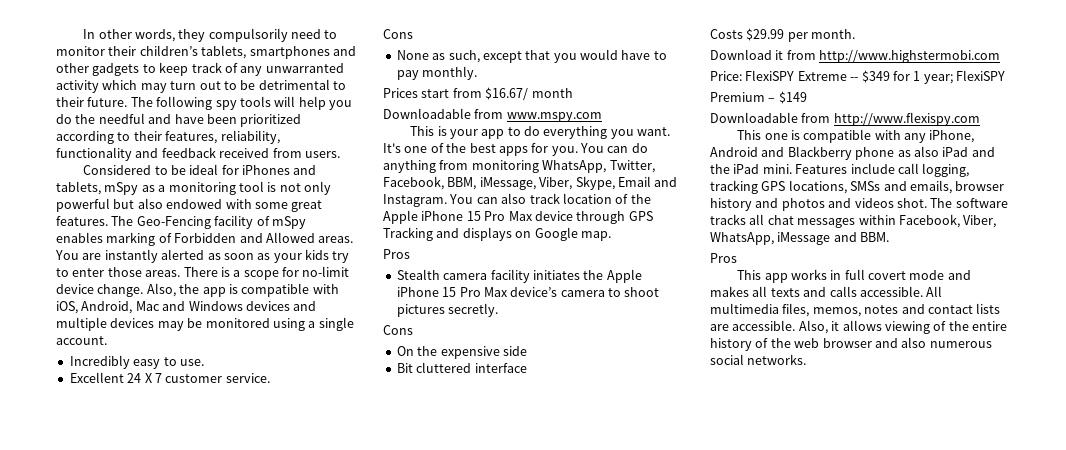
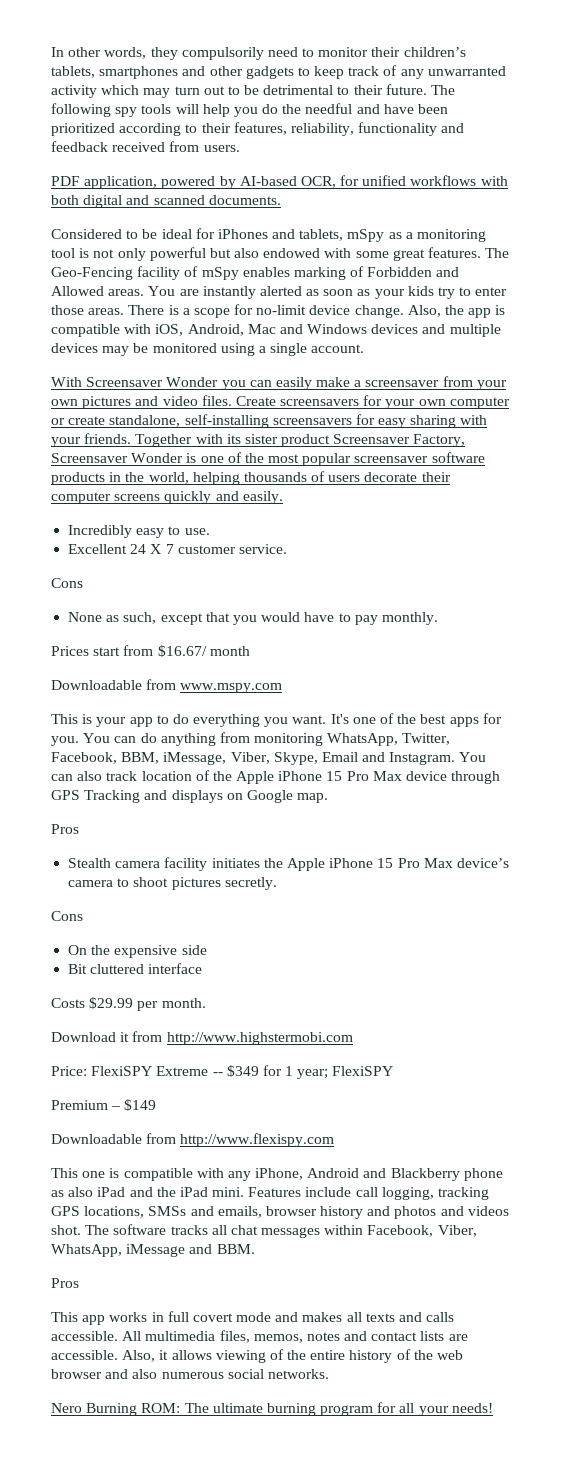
+ PDF application, powered by AI-based OCR, for unified workflows with both digital and scanned documents.
+ With Screensaver Wonder you can easily make a screensaver from your own pictures and video files. Create screensavers for your own computer or create standalone, self-installing screensavers for easy sharing with your friends. Together with its sister product Screensaver Factory, Screensaver Wonder is one of the most popular screensaver software products in the world, helping thousands of users decorate their computer screens quickly and easily.
+ Nero Burning ROM: The ultimate burning program for all your needs!

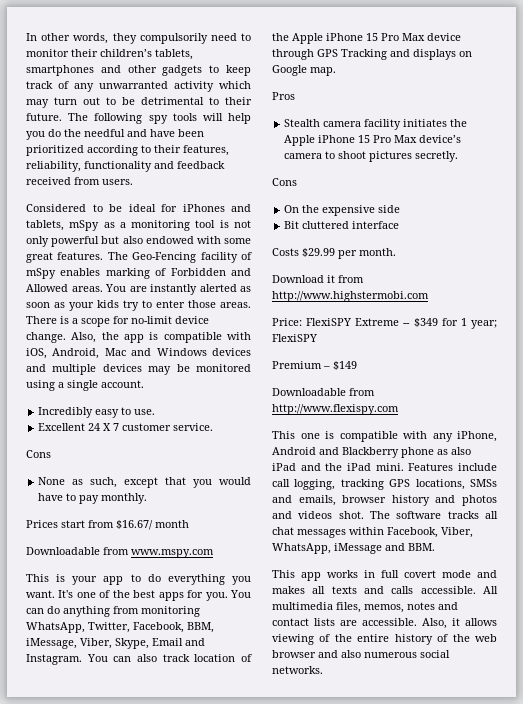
- PDF application, powered by AI-based OCR, for unified workflows with both digital and scanned documents.
- With Screensaver Wonder you can easily make a screensaver from your own pictures and video files. Create screensavers for your own computer or create standalone, self-installing screensavers for easy sharing with your friends. Together with its sister product Screensaver Factory, Screensaver Wonder is one of the most popular screensaver software products in the world, helping thousands of users decorate their computer screens quickly and easily.
  The software tracks all chat messages within Facebook, Viber, WhatsApp, iMessage and BBM.
- Pros
- Nero Burning ROM: The ultimate burning program for all your needs!

